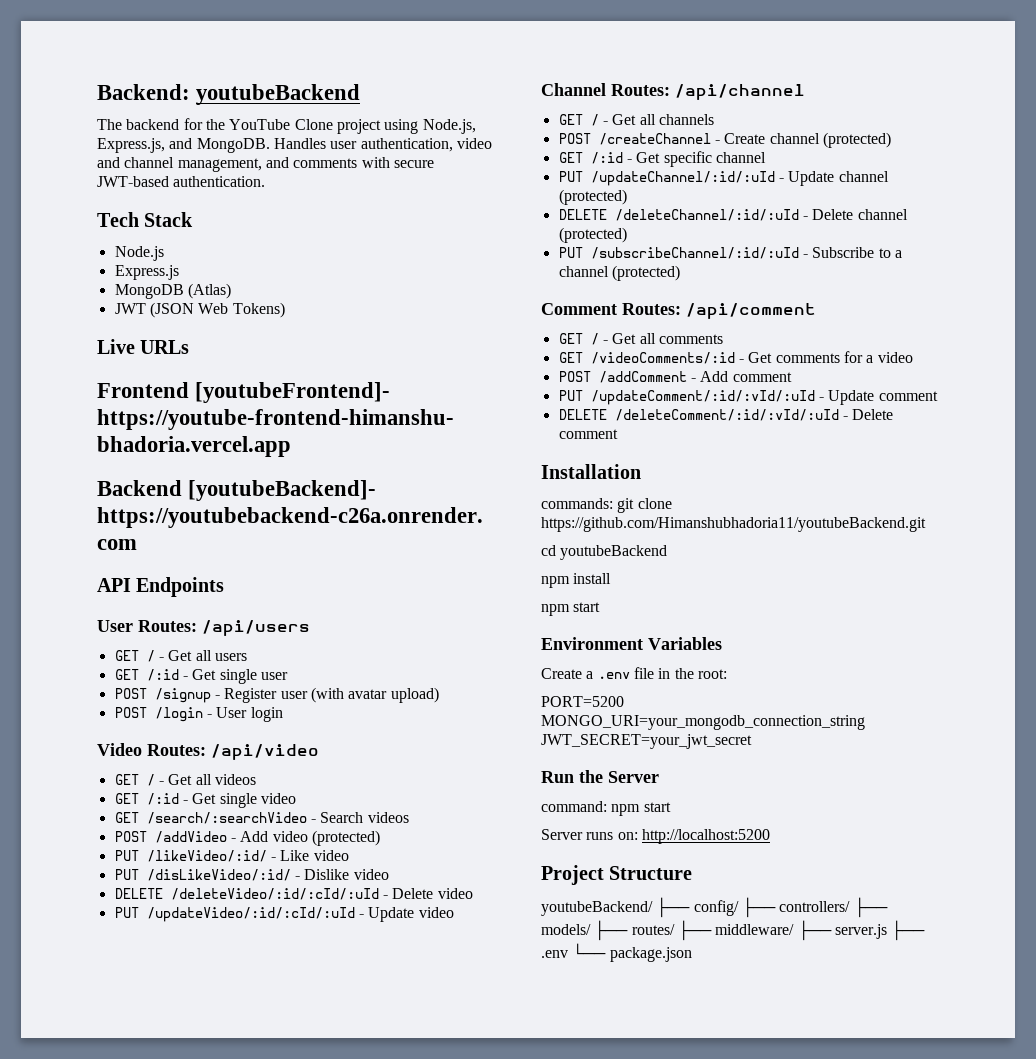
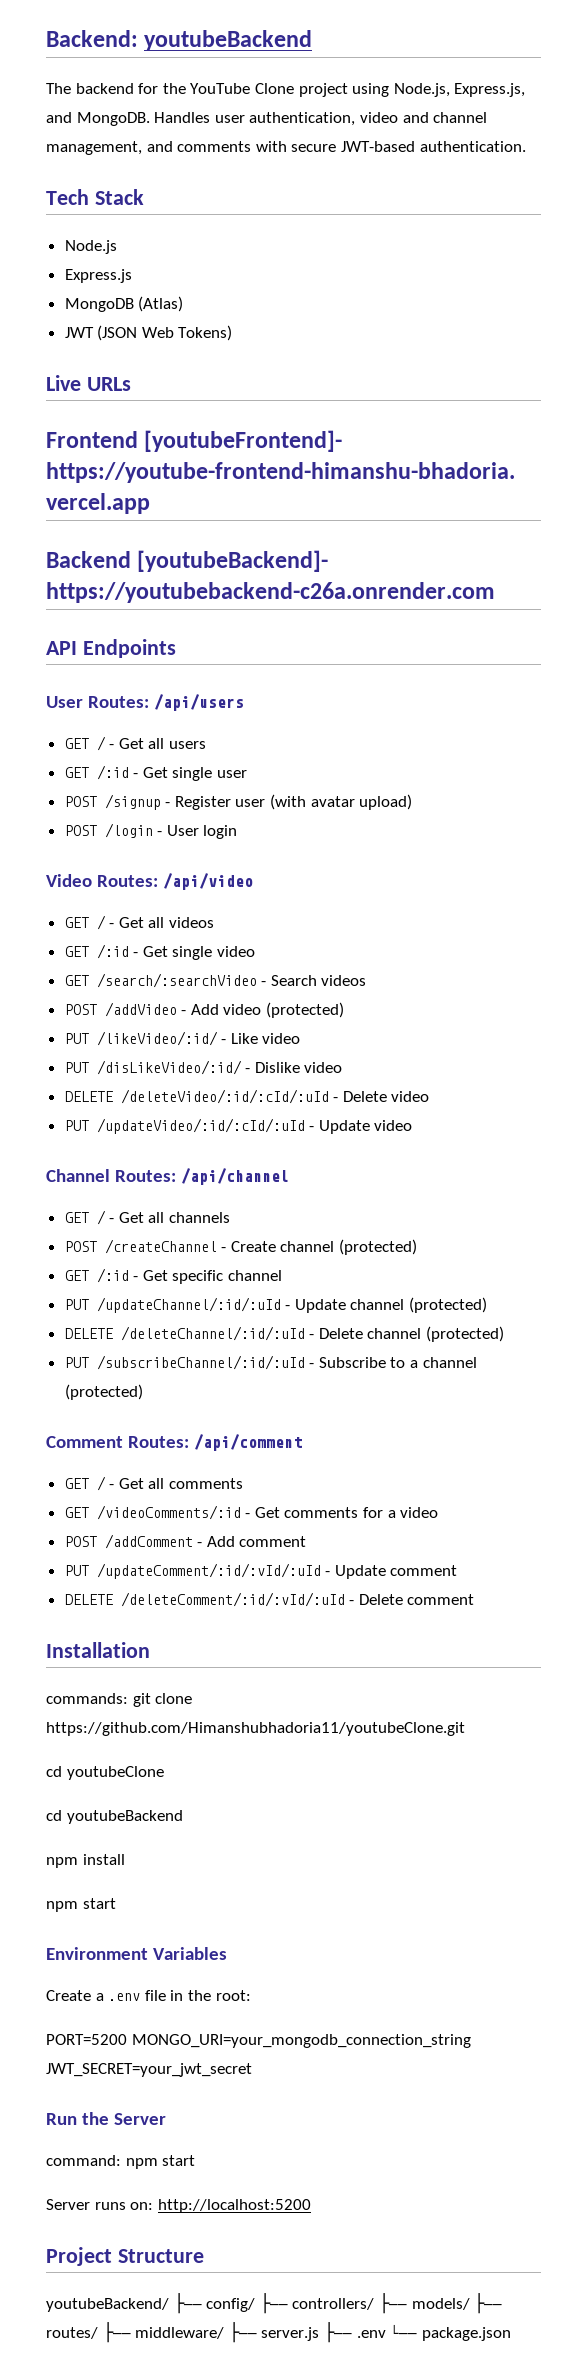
- commands: git clone https://github.com/Himanshubhadoria11/youtubeBackend.git
+ commands: git clone https://github.com/Himanshubhadoria11/youtubeClone.git
+ cd youtubeClone

